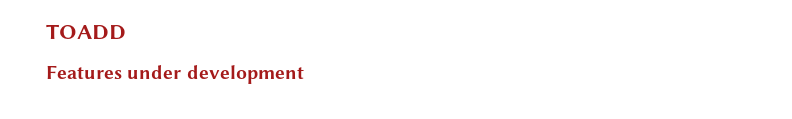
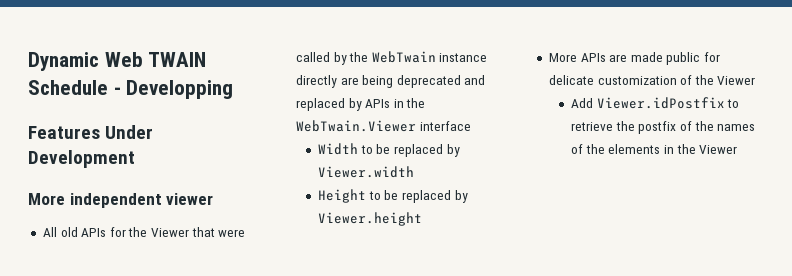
- TOADD
- Features under development
+ Dynamic Web TWAIN Schedule - Developping
+ Features Under Development
+ More independent viewer
+ All old APIs for the Viewer that were called by the WebTwain instance directly are being deprecated and replaced by APIs in the WebTwain.Viewer interface
+ Width to be replaced by Viewer.width
+ Height to be replaced by Viewer.height
+ More APIs are made public for delicate customization of the Viewer
+ Add Viewer.idPostfix to retrieve the postfix of the names of the elements in the Viewer

